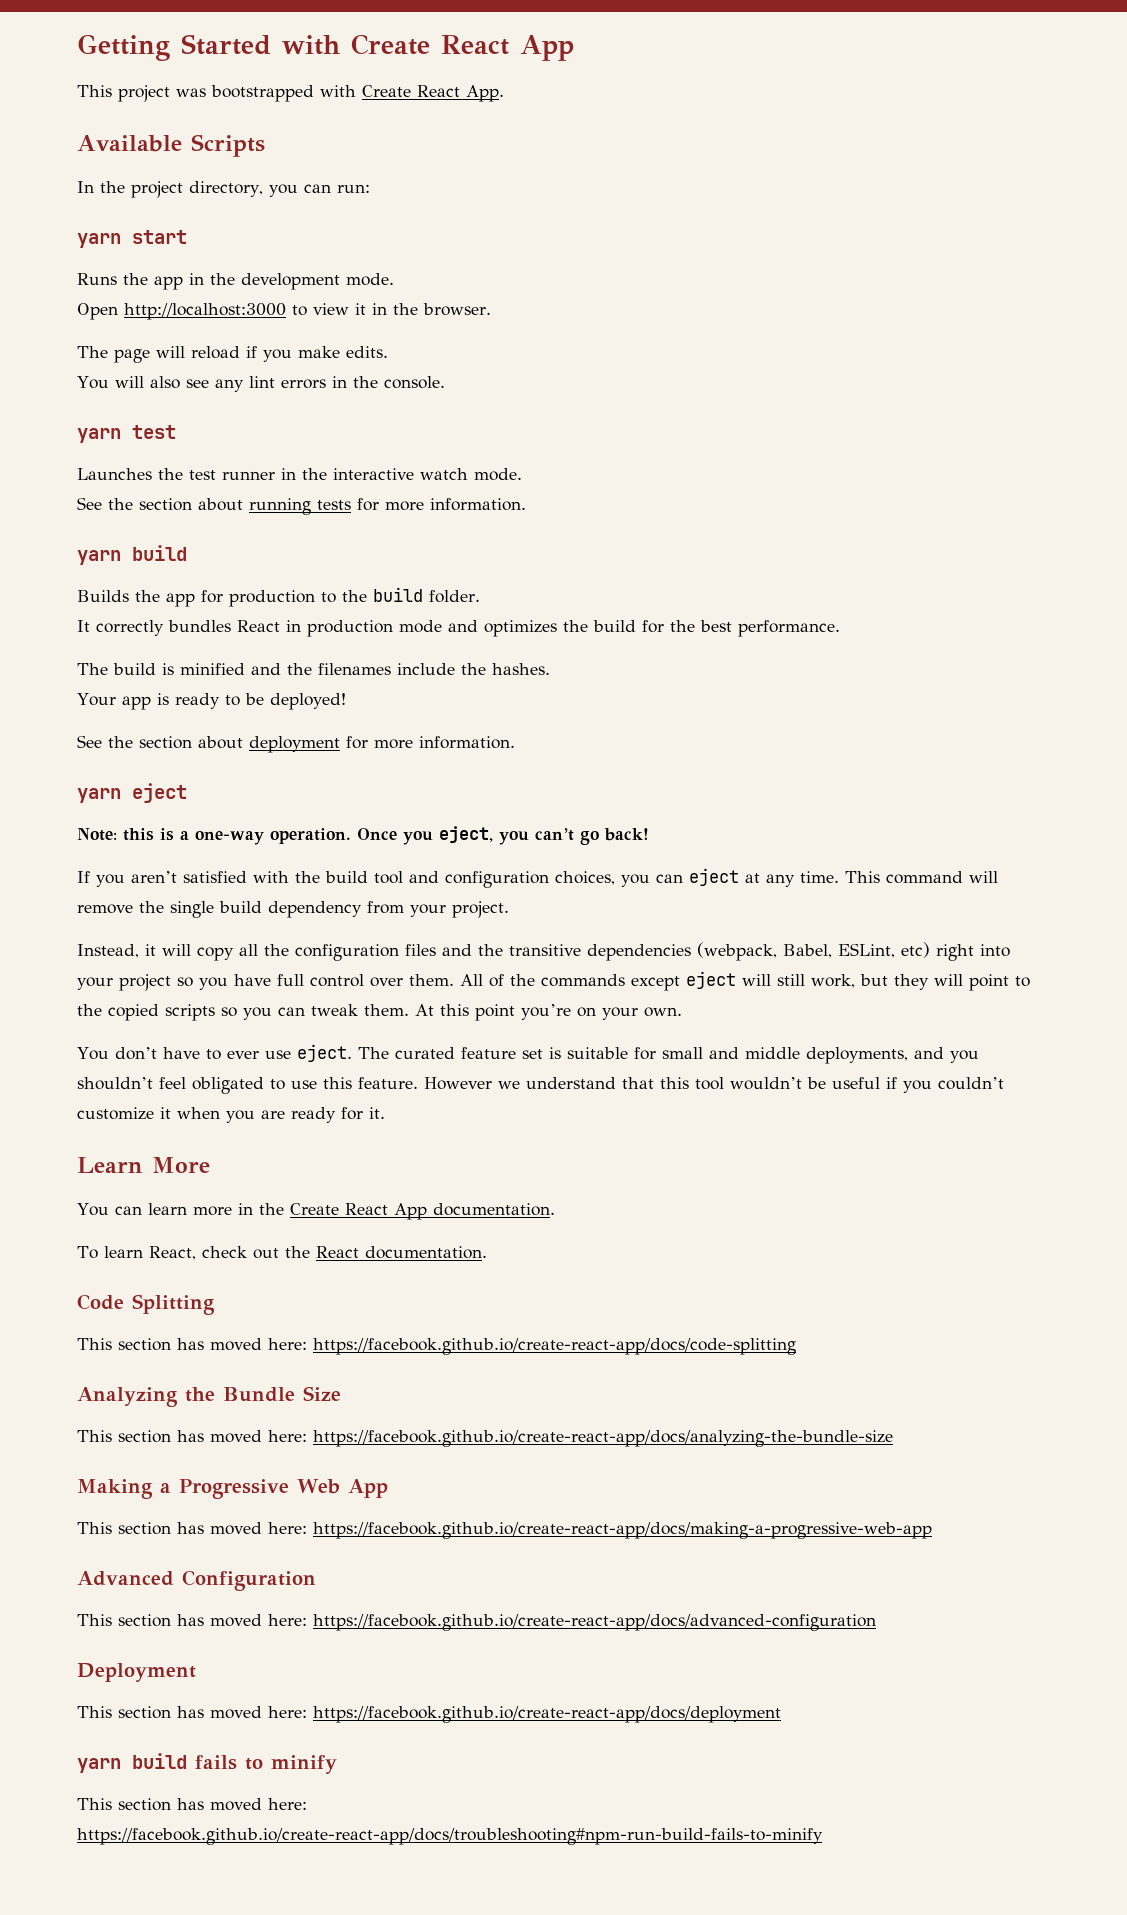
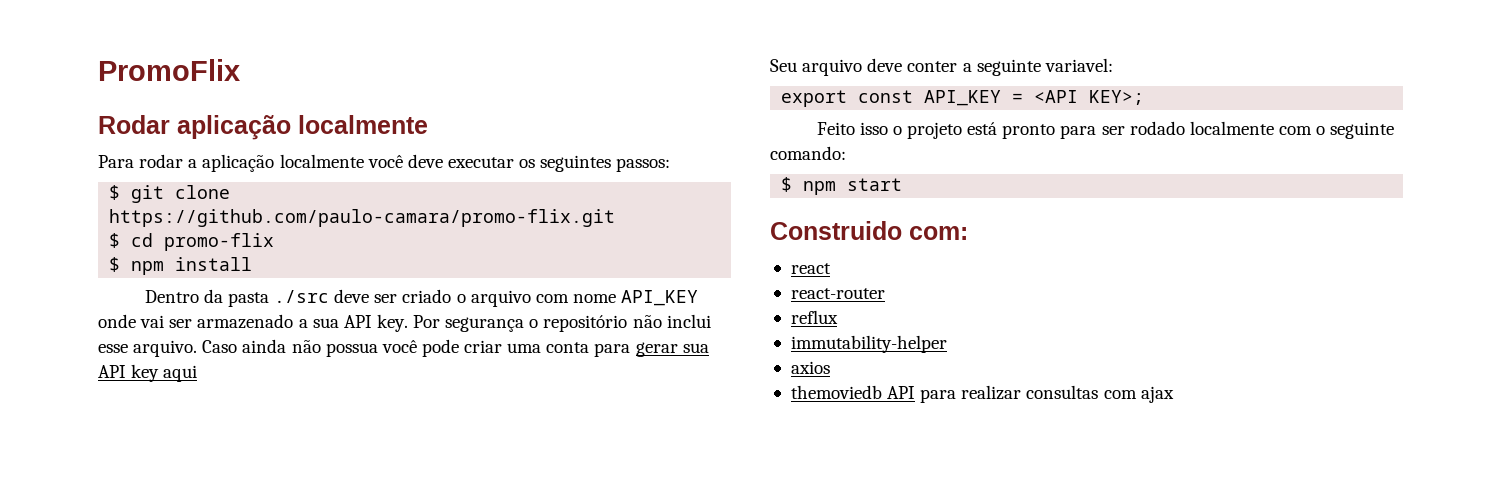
- Getting Started with Create React App
- This project was bootstrapped with Create React App.
- Available Scripts
- In the project directory, you can run:
- yarn start
- Runs the app in the development mode.
- Open http://localhost:3000 to view it in the browser.
- The page will reload if you make edits.
- You will also see any lint errors in the console.
- yarn test
- Launches the test runner in the interactive watch mode.
- See the section about running tests for more information.
- yarn build
- Builds the app for production to the build folder.
- It correctly bundles React in production mode and optimizes the build for the best performance.
- The build is minified and the filenames include the hashes.
- Your app is ready to be deployed!
- See the section about deployment for more information.
- yarn eject
- Note: this is a one-way operation. Once you eject, you can’t go back!
- If you aren’t satisfied with the build tool and configuration choices, you can eject at any time. This command will remove the single build dependency from your project.
- Instead, it will copy all the configuration files and the transitive dependencies (webpack, Babel, ESLint, etc) right into your project so you have full control over them. All of the commands except eject will still work, but they will point to the copied scripts so you can tweak them. At this point you’re on your own.
- You don’t have to ever use eject. The curated feature set is suitable for small and middle deployments, and you shouldn’t feel obligated to use this feature. However we understand that this tool wouldn’t be useful if you couldn’t customize it when you are ready for it.
- Learn More
- You can learn more in the Create React App documentation.
- To learn React, check out the React documentation.
- Code Splitting
- This section has moved here: https://facebook.github.io/create-react-app/docs/code-splitting
- Analyzing the Bundle Size
- This section has moved here: https://facebook.github.io/create-react-app/docs/analyzing-the-bundle-size
- Making a Progressive Web App
- This section has moved here: https://facebook.github.io/create-react-app/docs/making-a-progressive-web-app
- Advanced Configuration
- This section has moved here: https://facebook.github.io/create-react-app/docs/advanced-configuration
- Deployment
- This section has moved here: https://facebook.github.io/create-react-app/docs/deployment
- yarn build fails to minify
- This section has moved here: https://facebook.github.io/create-react-app/docs/troubleshooting#npm-run-build-fails-to-minify
+ PromoFlix
+ Rodar aplicação localmente
+ Para rodar a aplicação localmente você deve executar os seguintes passos:
+ $ git clone https://github.com/paulo-camara/promo-flix.git
+ $ cd promo-flix
+ $ npm install
+ Dentro da pasta ./src deve ser criado o arquivo com nome API_KEY onde vai ser armazenado a sua API key. Por segurança o repositório não inclui esse arquivo. Caso ainda não possua você pode criar uma conta para gerar sua API key aqui
+ Seu arquivo deve conter a seguinte variavel:
+ export const API_KEY = <API KEY>;
+ Feito isso o projeto está pronto para ser rodado localmente com o seguinte comando:
+ $ npm start
+ Construido com:
+ react
+ react-router
+ reflux
+ immutability-helper
+ axios
+ themoviedb API para realizar consultas com ajax

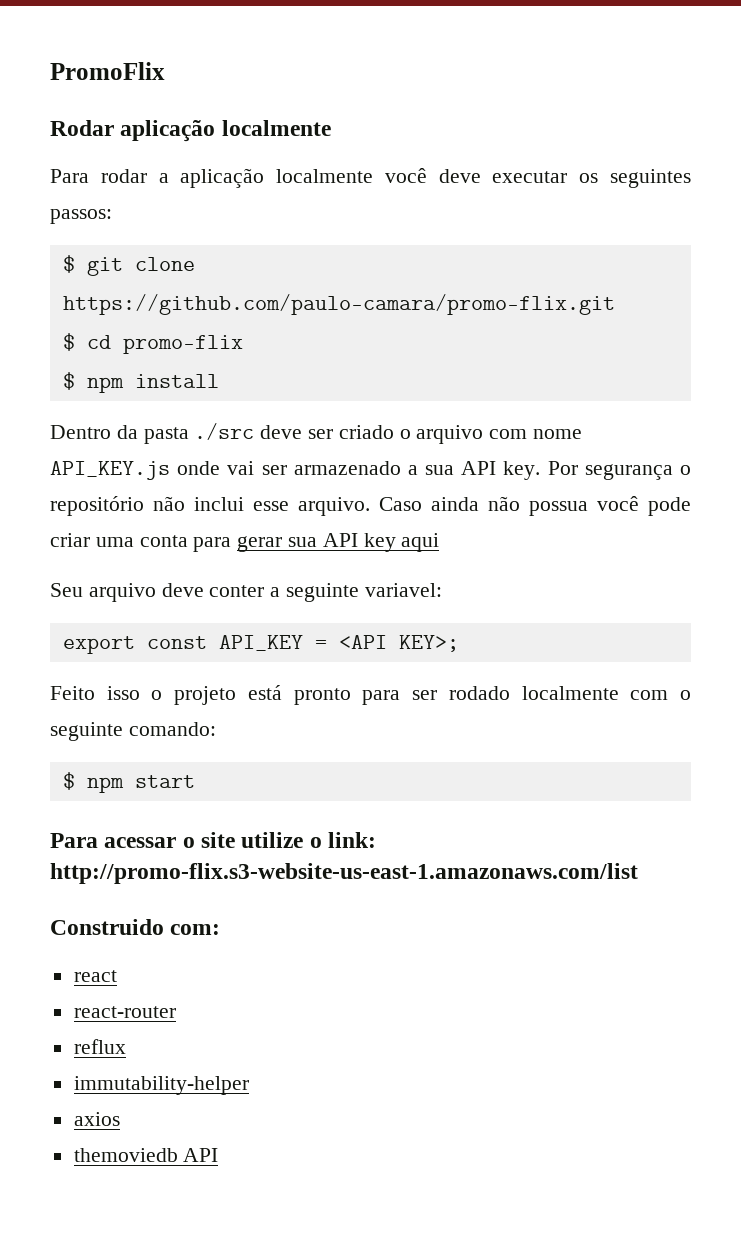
- Dentro da pasta ./src deve ser criado o arquivo com nome API_KEY onde vai ser armazenado a sua API key.
+ Dentro da pasta ./src deve ser criado o arquivo com nome API_KEY.js onde vai ser armazenado a sua API key.
+ Para acessar o site utilize o link: http://promo-flix.s3-website-us-east-1.amazonaws.com/list
- themoviedb API para realizar consultas com ajax
+ themoviedb API

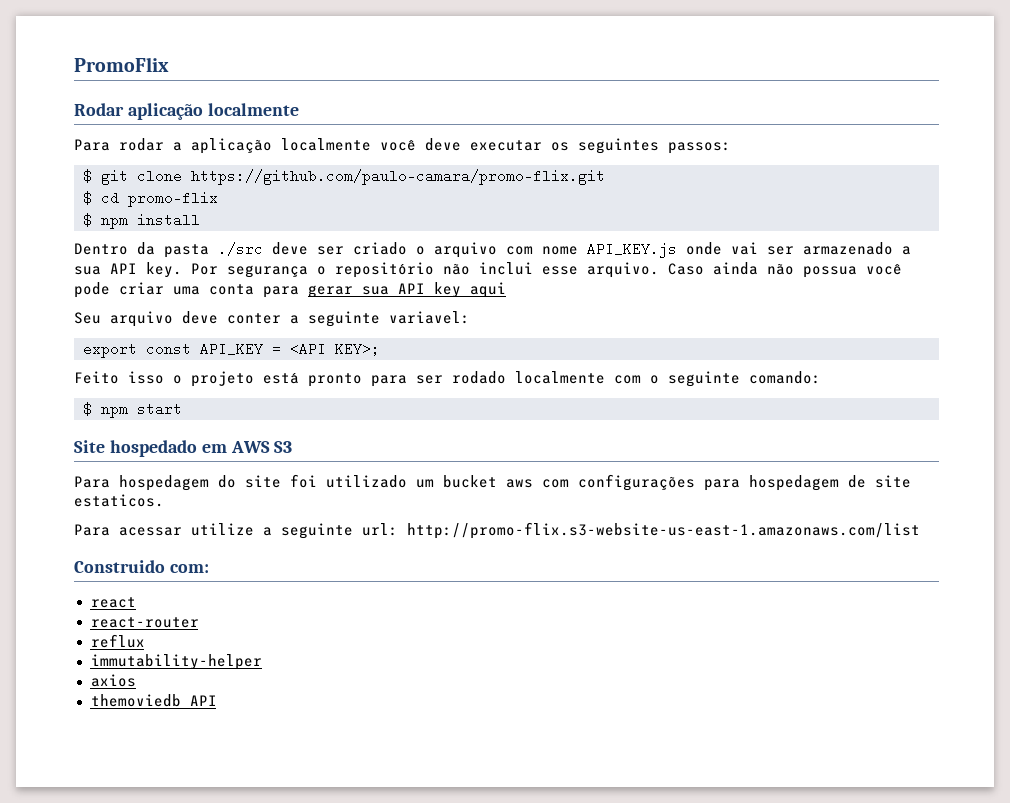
- Para acessar o site utilize o link: http://promo-flix.s3-website-us-east-1.amazonaws.com/list
+ Site hospedado em AWS S3
+ Para hospedagem do site foi utilizado um bucket aws com configurações para hospedagem de site estaticos.
+ Para acessar utilize a seguinte url: http://promo-flix.s3-website-us-east-1.amazonaws.com/list

